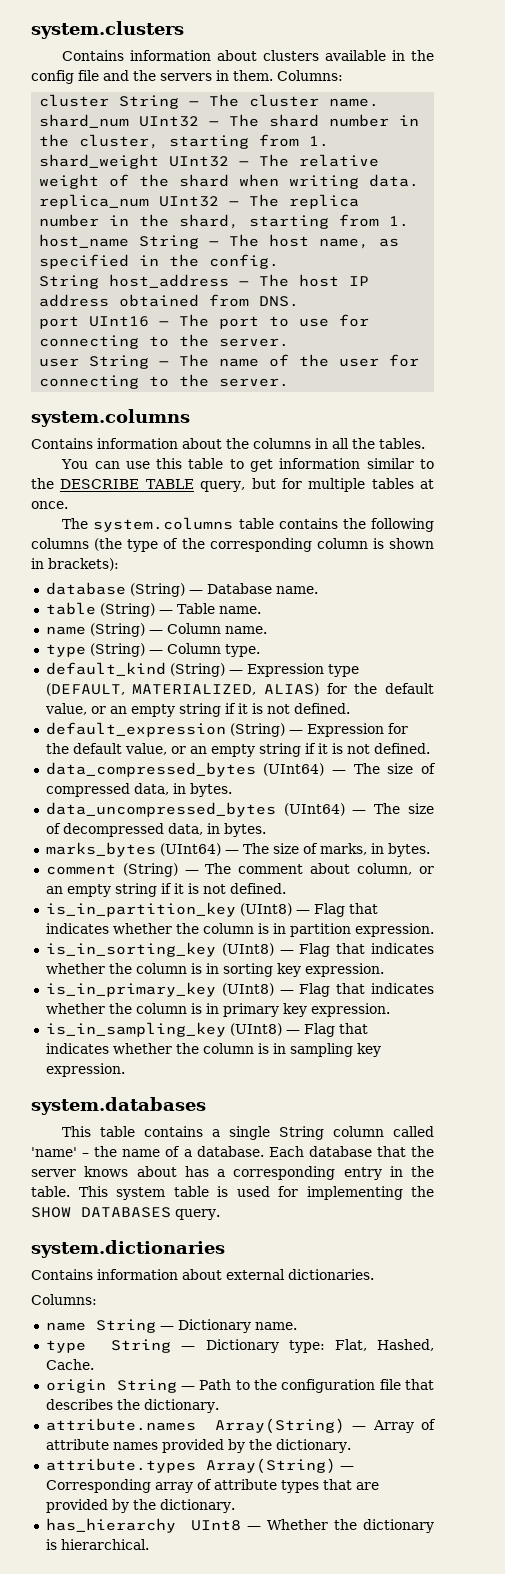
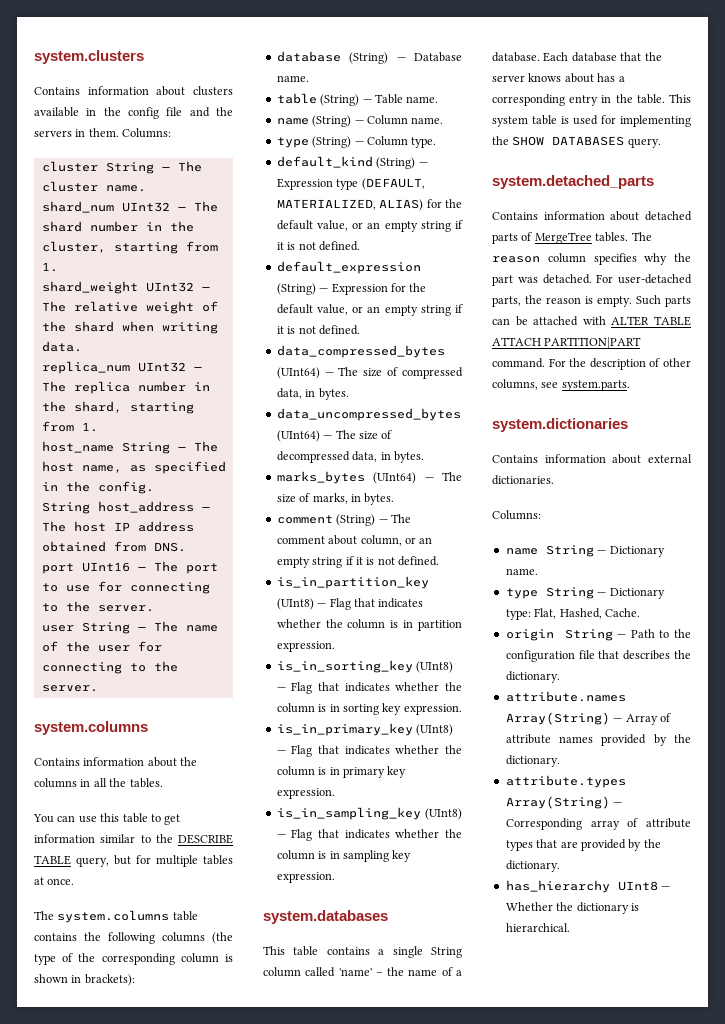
+ system.detached_parts
+ Contains information about detached parts of MergeTree tables. The reason column specifies why the part was detached. For user-detached parts, the reason is empty. Such parts can be attached with ALTER TABLE ATTACH PARTITION|PART command. For the description of other columns, see system.parts.

